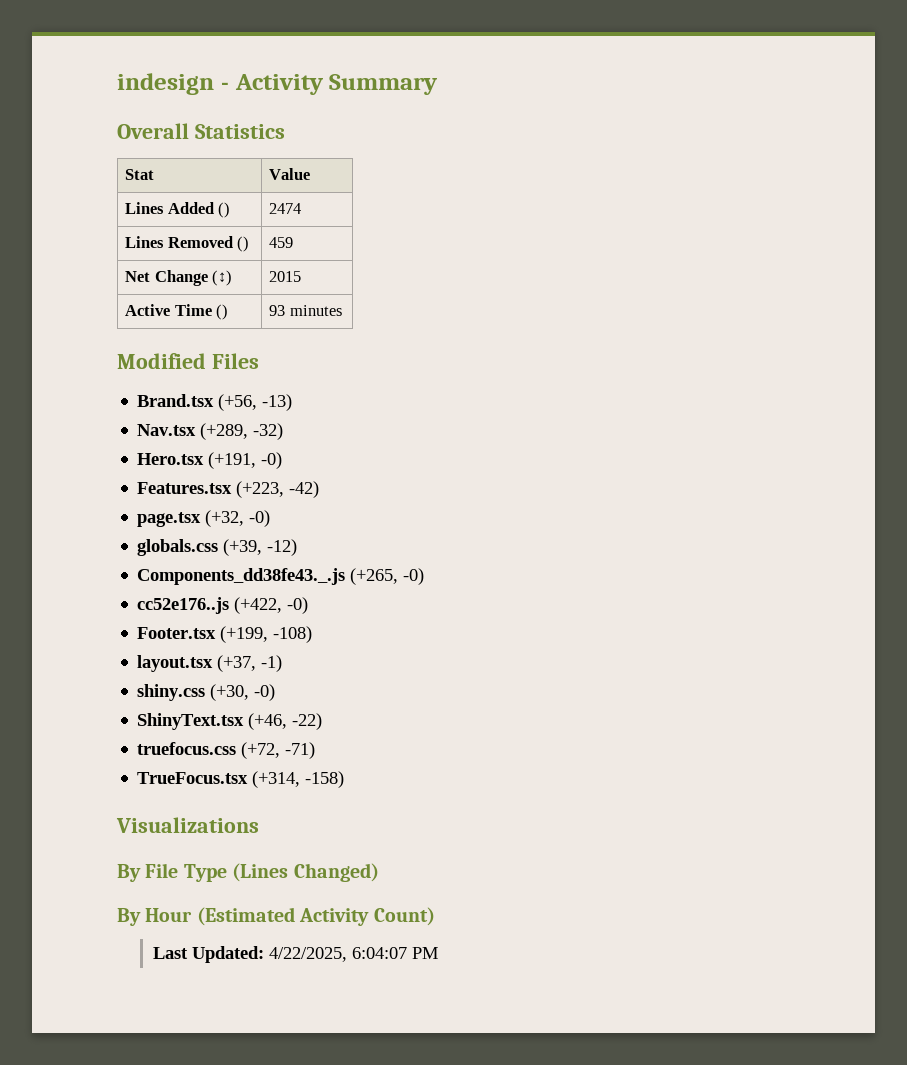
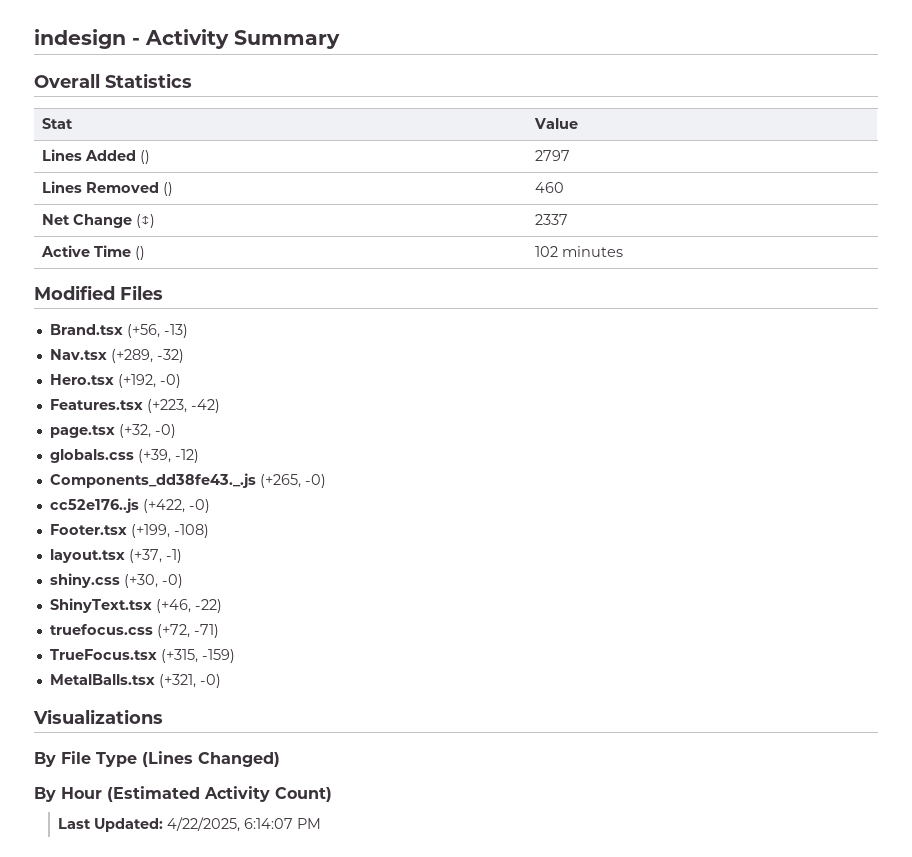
- Lines Added () | 2474
+ Lines Added () | 2797
- Lines Removed () | 459
+ Lines Removed () | 460
- Net Change (↕) | 2015
+ Net Change (↕) | 2337
- Active Time () | 93 minutes
+ Active Time () | 102 minutes
- Hero.tsx (+191, -0)
+ Hero.tsx (+192, -0)
- TrueFocus.tsx (+314, -158)
+ TrueFocus.tsx (+315, -159)
+ MetalBalls.tsx (+321, -0)
- Last Updated: 4/22/2025, 6:04:07 PM
+ Last Updated: 4/22/2025, 6:14:07 PM

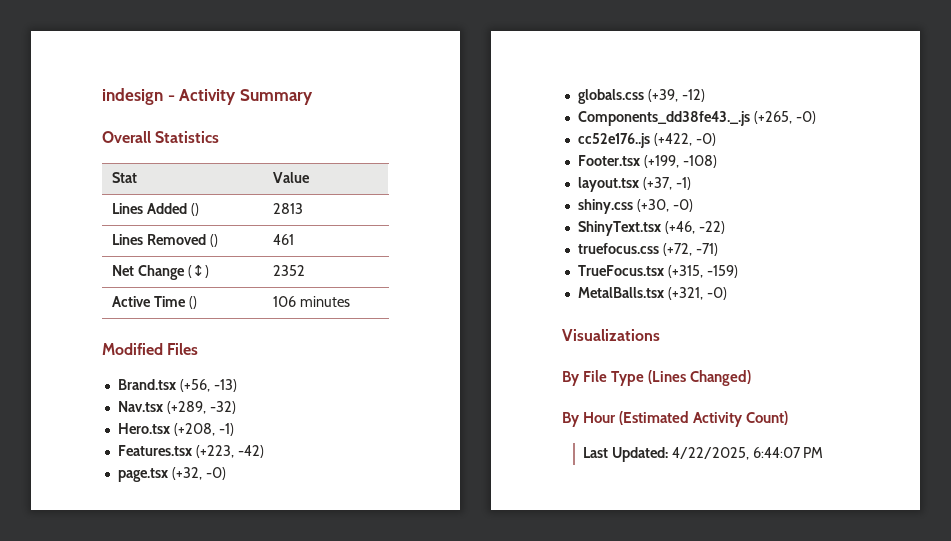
- Lines Added () | 2797
+ Lines Added () | 2813
- Lines Removed () | 460
+ Lines Removed () | 461
- Net Change (↕) | 2337
+ Net Change (↕) | 2352
- Active Time () | 102 minutes
+ Active Time () | 106 minutes
- Hero.tsx (+192, -0)
+ Hero.tsx (+208, -1)
- Last Updated: 4/22/2025, 6:14:07 PM
+ Last Updated: 4/22/2025, 6:44:07 PM

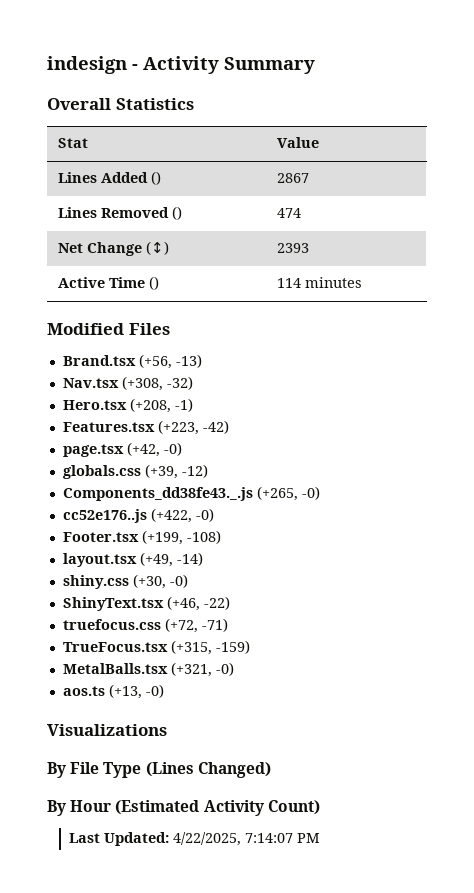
- Lines Added () | 2813
+ Lines Added () | 2867
- Lines Removed () | 461
+ Lines Removed () | 474
- Net Change (↕) | 2352
+ Net Change (↕) | 2393
- Active Time () | 106 minutes
+ Active Time () | 114 minutes
- Nav.tsx (+289, -32)
+ Nav.tsx (+308, -32)
- page.tsx (+32, -0)
+ page.tsx (+42, -0)
- layout.tsx (+37, -1)
+ layout.tsx (+49, -14)
+ aos.ts (+13, -0)
- Last Updated: 4/22/2025, 6:44:07 PM
+ Last Updated: 4/22/2025, 7:14:07 PM

